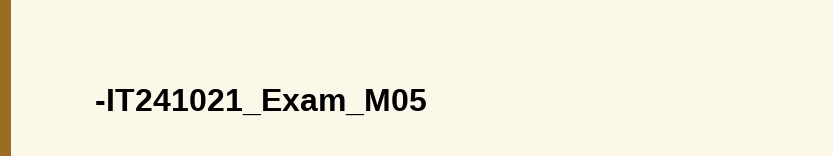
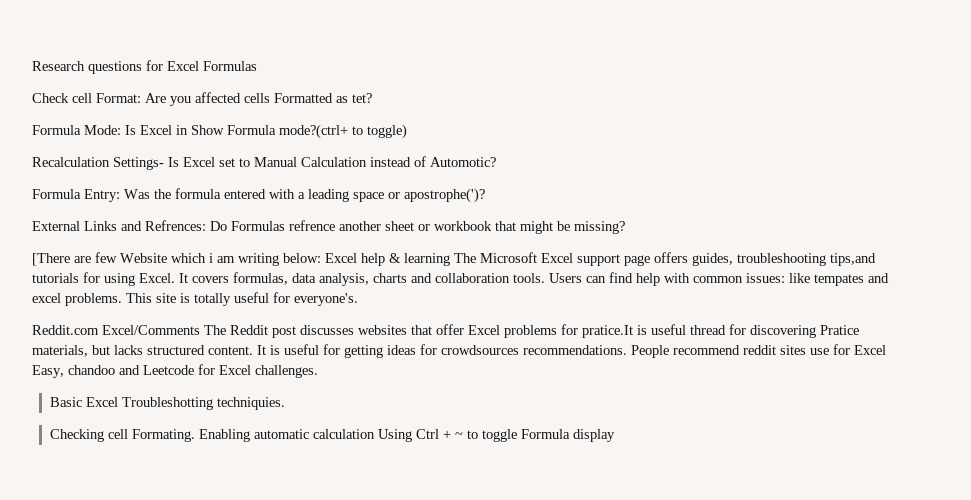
- -IT241021_Exam_M05
+ Research questions for Excel Formulas
+ Check cell Format: Are you affected cells Formatted as tet?
+ Formula Mode: Is Excel in Show Formula mode?(ctrl+ to toggle)
+ Recalculation Settings- Is Excel set to Manual Calculation instead of Automotic?
+ Formula Entry: Was the formula entered with a leading space or apostrophe(')?
+ External Links and Refrences: Do Formulas refrence another sheet or workbook that might be missing?
+ [There are few Website which i am writing below: Excel help & learning The Microsoft Excel support page offers guides, troubleshooting tips,and tutorials for using Excel. It covers formulas, data analysis, charts and collaboration tools. Users can find help with common issues: like tempates and excel problems. This site is totally useful for everyone's.
+ Reddit.com Excel/Comments The Reddit post discusses websites that offer Excel problems for pratice.It is useful thread for discovering Pratice materials, but lacks structured content. It is useful for getting ideas for crowdsources recommendations. People recommend reddit sites use for Excel Easy, chandoo and Leetcode for Excel challenges.
+ Basic Excel Troubleshotting techniquies.
+ Checking cell Formating. Enabling automatic calculation Using Ctrl + ~ to toggle Formula display

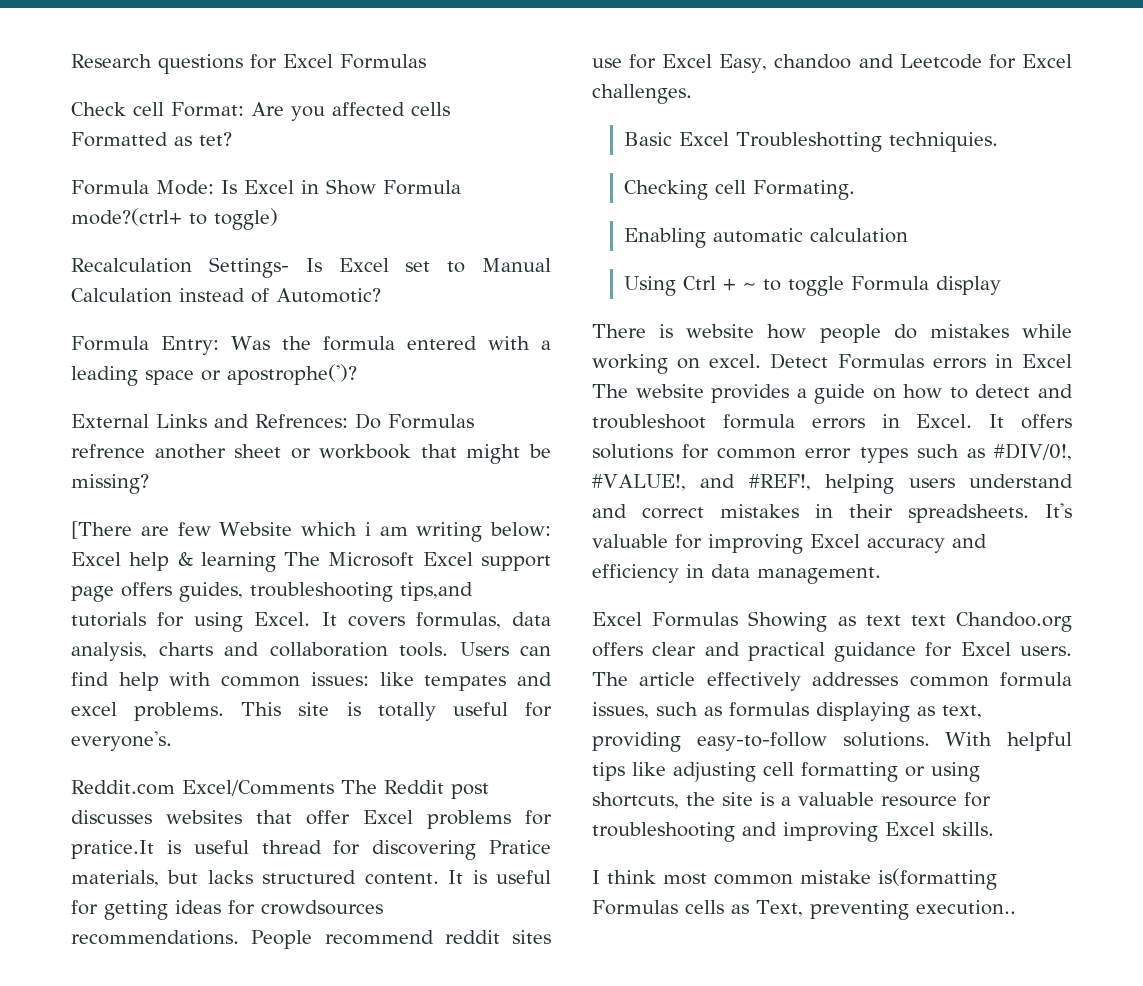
- Checking cell Formating. Enabling automatic calculation Using Ctrl + ~ to toggle Formula display
+ Checking cell Formating.
+ Enabling automatic calculation
+ Using Ctrl + ~ to toggle Formula display
+ There is website how people do mistakes while working on excel. Detect Formulas errors in Excel The website provides a guide on how to detect and troubleshoot formula errors in Excel. It offers solutions for common error types such as #DIV/0!, #VALUE!, and #REF!, helping users understand and correct mistakes in their spreadsheets. It's valuable for improving Excel accuracy and efficiency in data management.
+ Excel Formulas Showing as text text Chandoo.org offers clear and practical guidance for Excel users. The article effectively addresses common formula issues, such as formulas displaying as text, providing easy-to-follow solutions. With helpful tips like adjusting cell formatting or using shortcuts, the site is a valuable resource for troubleshooting and improving Excel skills.
+ I think most common mistake is(formatting Formulas cells as Text, preventing execution..

